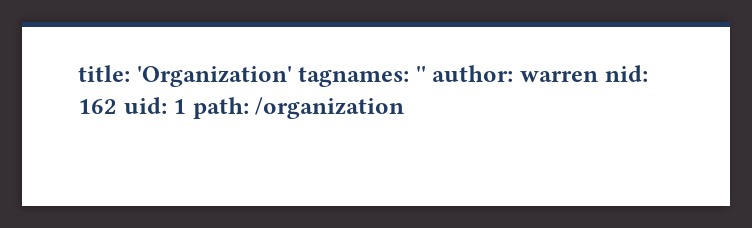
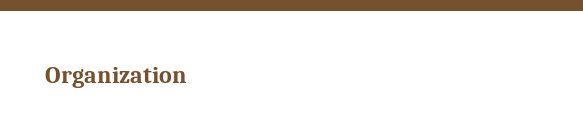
- title: 'Organization' tagnames: '' author: warren nid: 162 uid: 1 path: /organization
+ Organization

